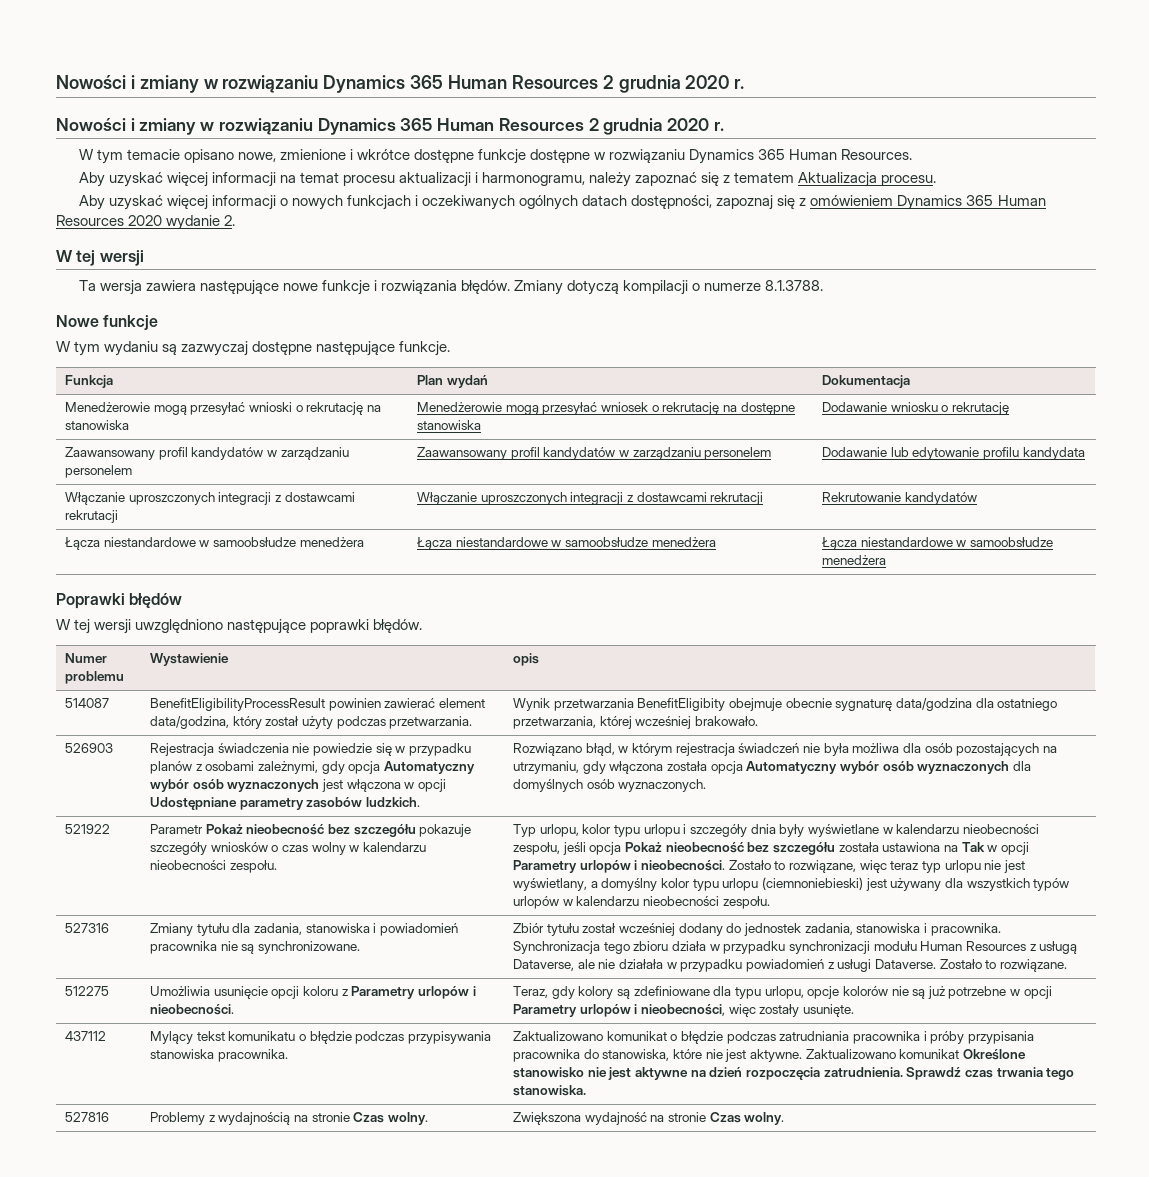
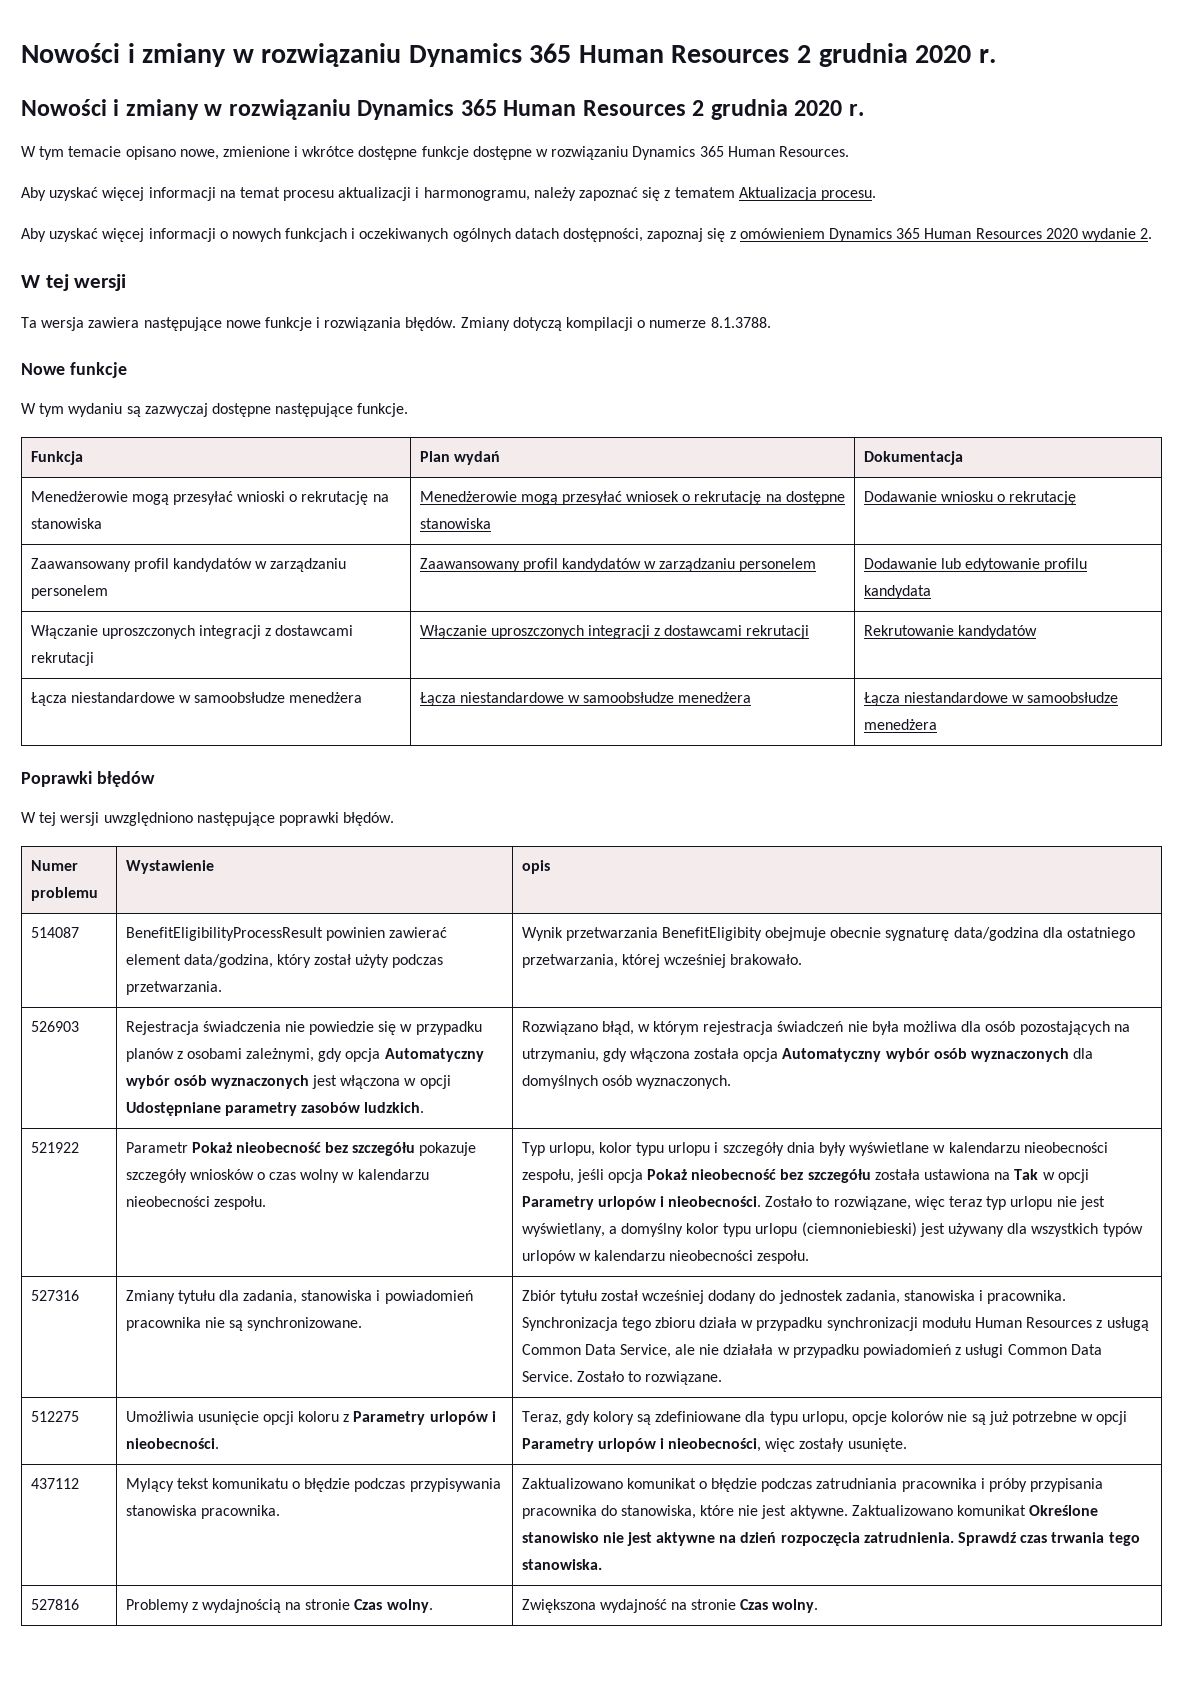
- Synchronizacja tego zbioru działa w przypadku synchronizacji modułu Human Resources z usługą Dataverse, ale nie działała w przypadku powiadomień z usługi Dataverse.
+ Synchronizacja tego zbioru działa w przypadku synchronizacji modułu Human Resources z usługą Common Data Service, ale nie działała w przypadku powiadomień z usługi Common Data Service.

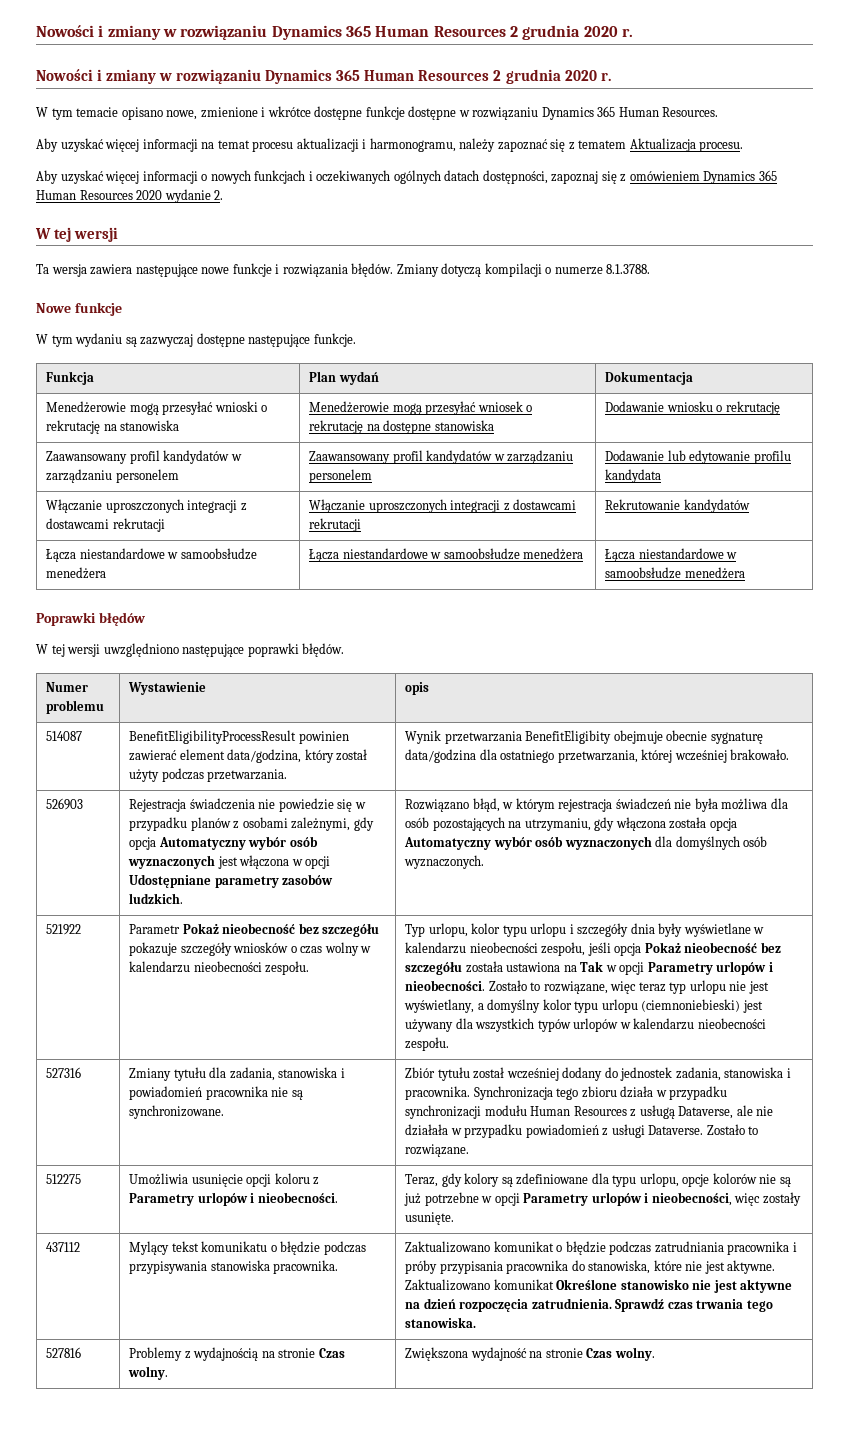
- Synchronizacja tego zbioru działa w przypadku synchronizacji modułu Human Resources z usługą Common Data Service, ale nie działała w przypadku powiadomień z usługi Common Data Service.
+ Synchronizacja tego zbioru działa w przypadku synchronizacji modułu Human Resources z usługą Dataverse, ale nie działała w przypadku powiadomień z usługi Dataverse.

